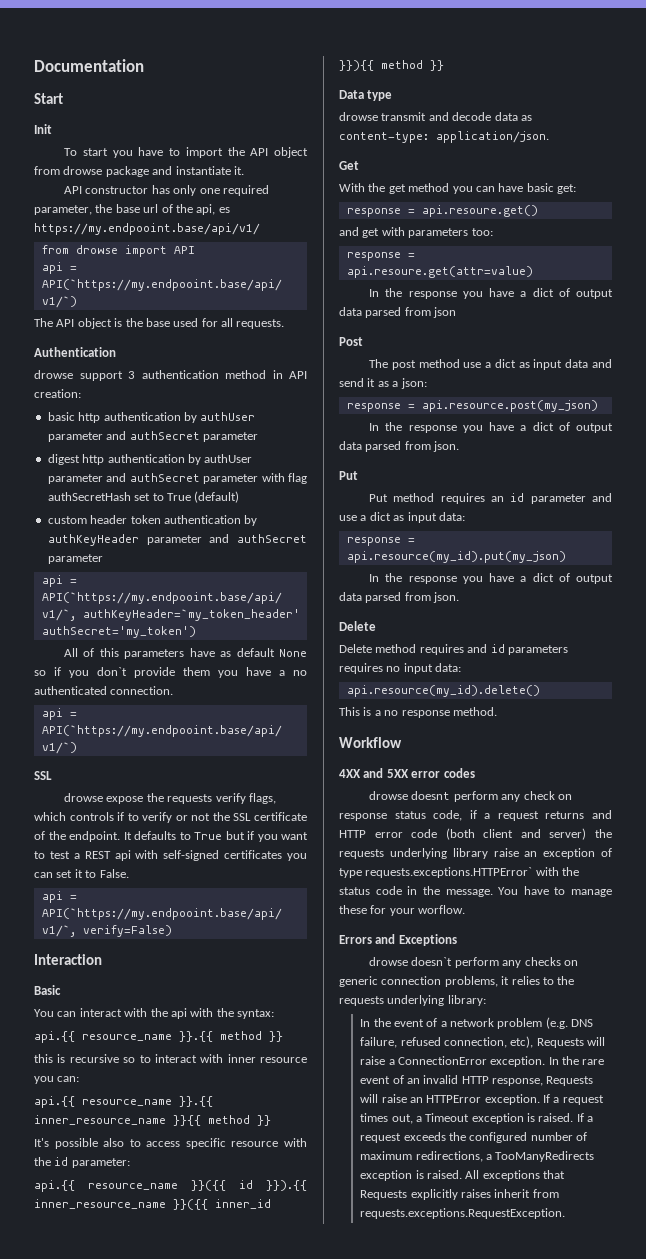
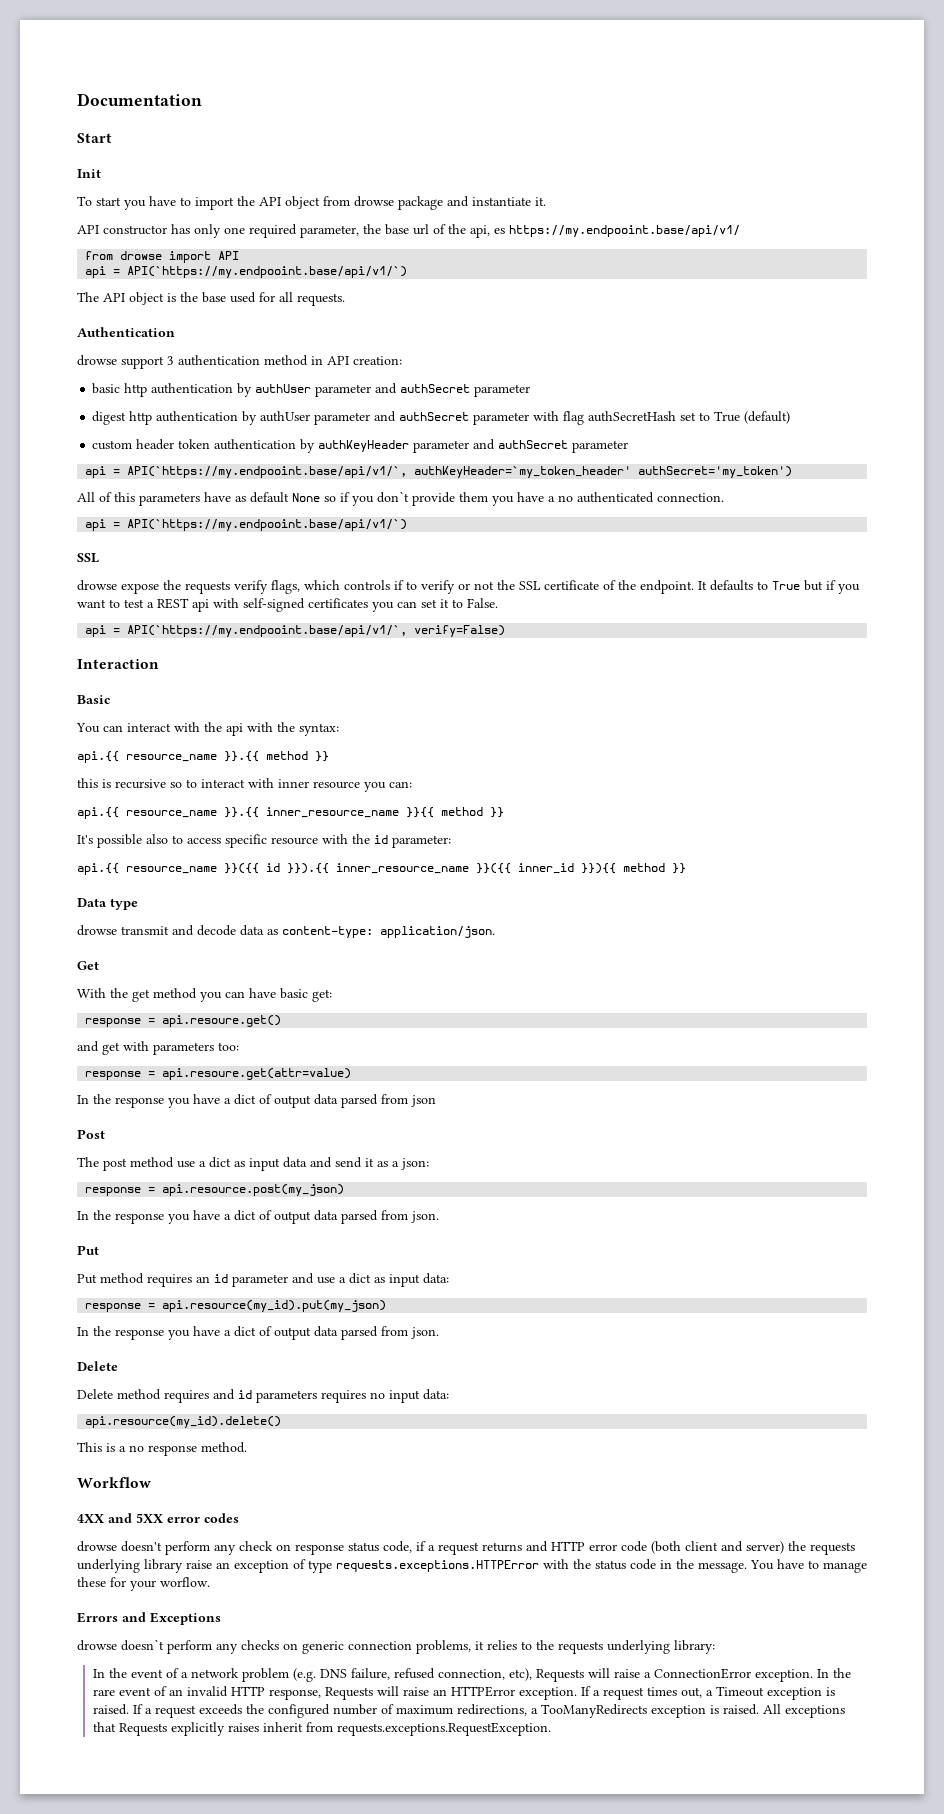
- drowse doesnt perform any check on response status code, if a request returns and HTTP error code (both client and server) the requests underlying library raise an exception of type requests.exceptions.HTTPError` with the status code in the message.
+ drowse doesn't perform any check on response status code, if a request returns and HTTP error code (both client and server) the requests underlying library raise an exception of type requests.exceptions.HTTPError with the status code in the message.

